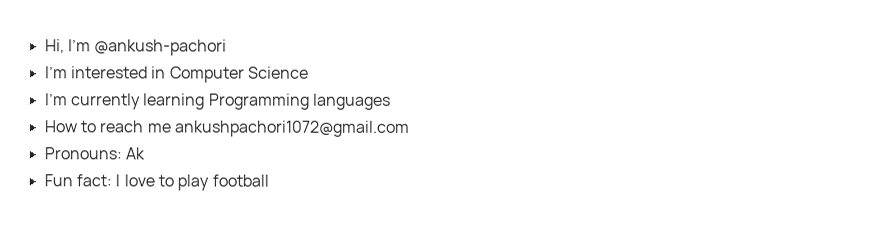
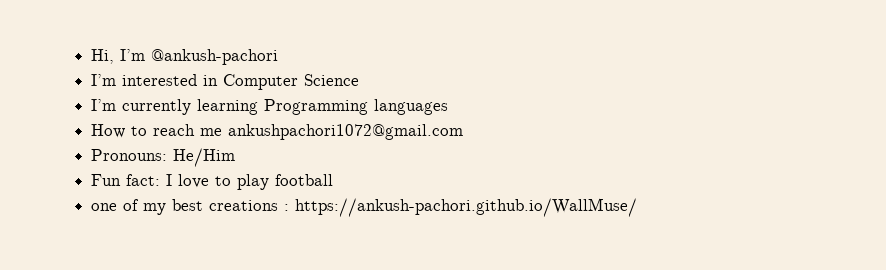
- Pronouns: Ak
+ Pronouns: He/Him
+ one of my best creations : https://ankush-pachori.github.io/WallMuse/

